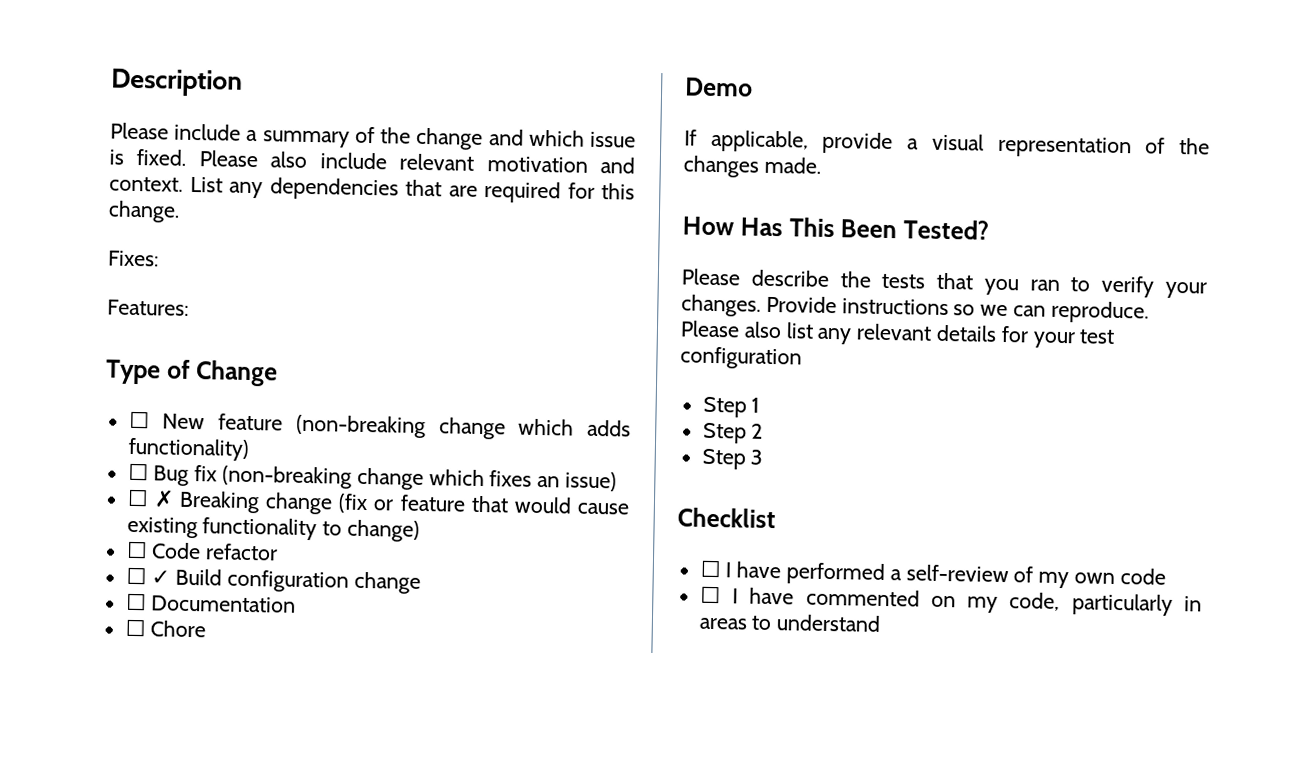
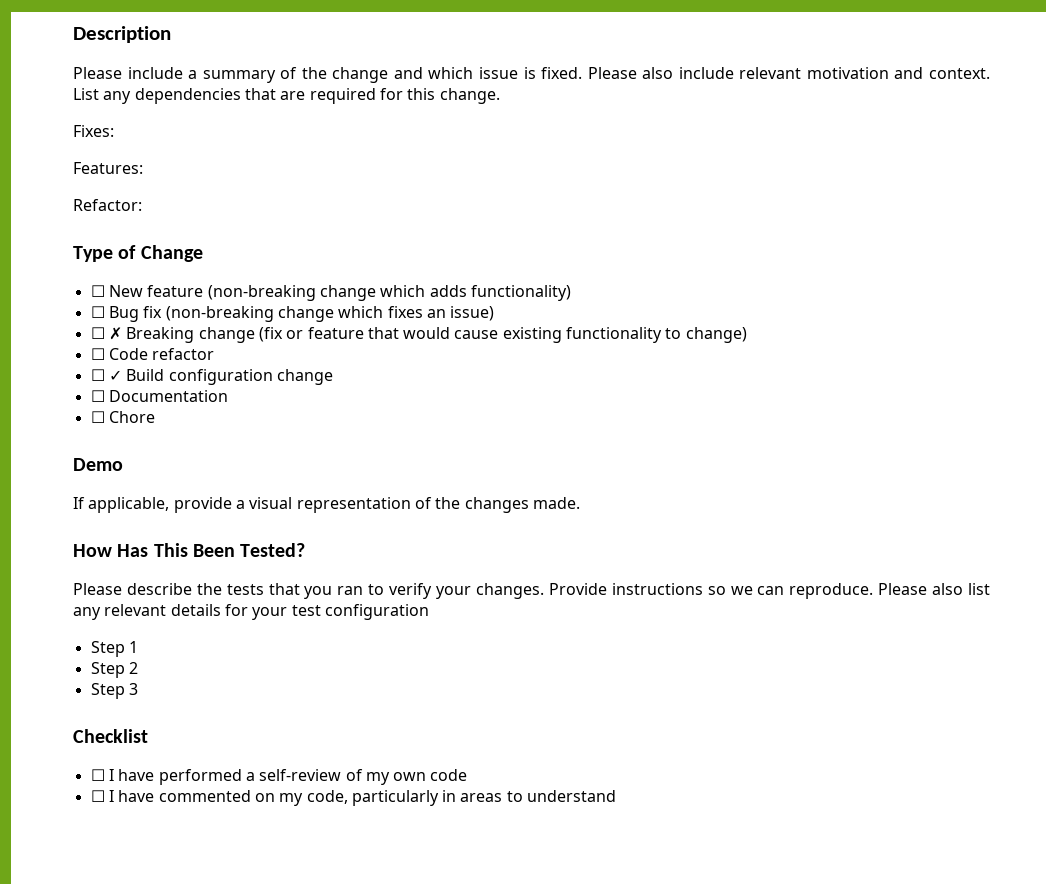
+ Refactor:

